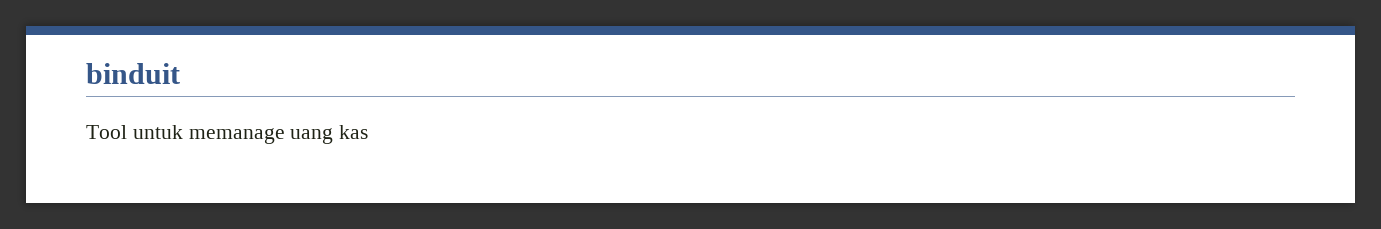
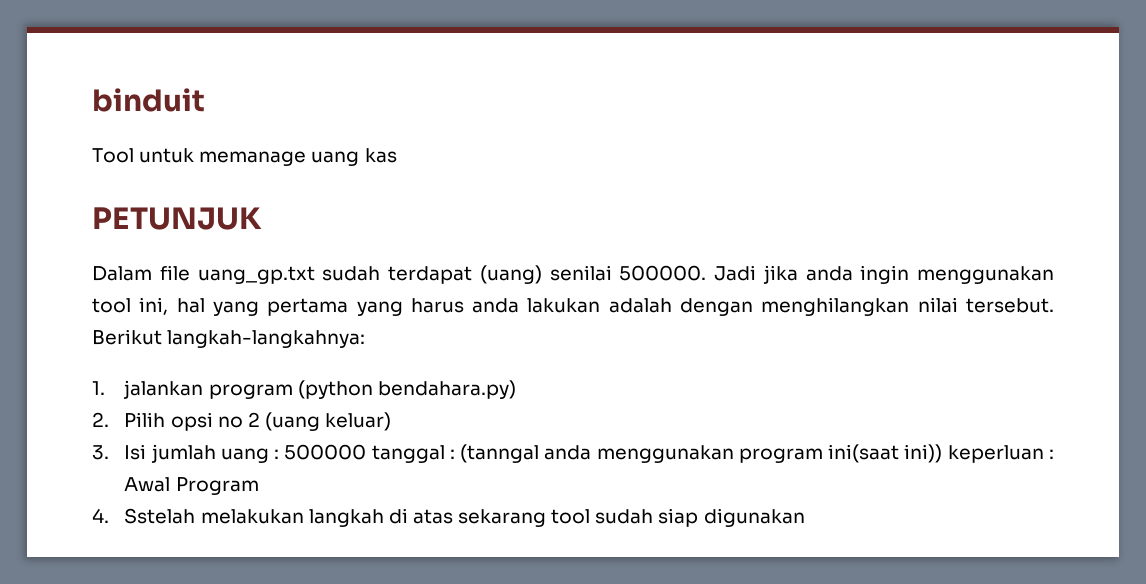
+ PETUNJUK
+ Dalam file uang_gp.txt sudah terdapat (uang) senilai 500000. Jadi jika anda ingin menggunakan tool ini, hal yang pertama yang harus anda lakukan adalah dengan menghilangkan nilai tersebut. Berikut langkah-langkahnya:
+ 1. jalankan program (python bendahara.py)
+ 2. Pilih opsi no 2 (uang keluar)
+ 3. Isi jumlah uang : 500000 tanggal : (tanngal anda menggunakan program ini(saat ini)) keperluan : Awal Program
+ 4. Sstelah melakukan langkah di atas sekarang tool sudah siap digunakan

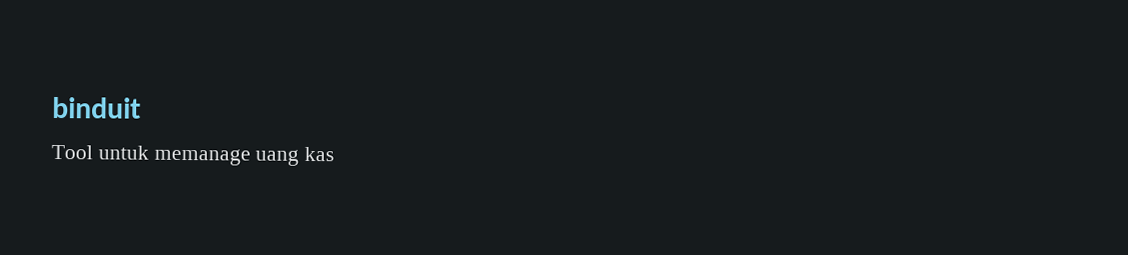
- PETUNJUK
- Dalam file uang_gp.txt sudah terdapat (uang) senilai 500000. Jadi jika anda ingin menggunakan tool ini, hal yang pertama yang harus anda lakukan adalah dengan menghilangkan nilai tersebut. Berikut langkah-langkahnya:
- 1. jalankan program (python bendahara.py)
- 2. Pilih opsi no 2 (uang keluar)
- 3. Isi jumlah uang : 500000 tanggal : (tanngal anda menggunakan program ini(saat ini)) keperluan : Awal Program
- 4. Sstelah melakukan langkah di atas sekarang tool sudah siap digunakan

